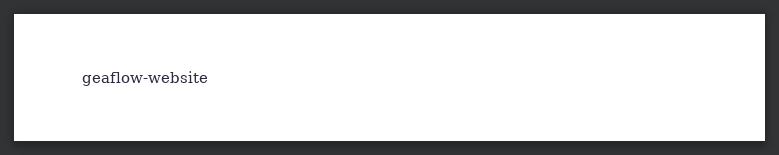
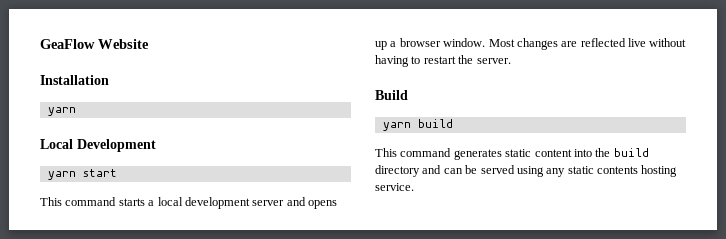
- geaflow-website
+ GeaFlow Website
+ Installation
+ yarn
+ Local Development
+ yarn start
+ This command starts a local development server and opens up a browser window. Most changes are reflected live without having to restart the server.
+ Build
+ yarn build
+ This command generates static content into the build directory and can be served using any static contents hosting service.

